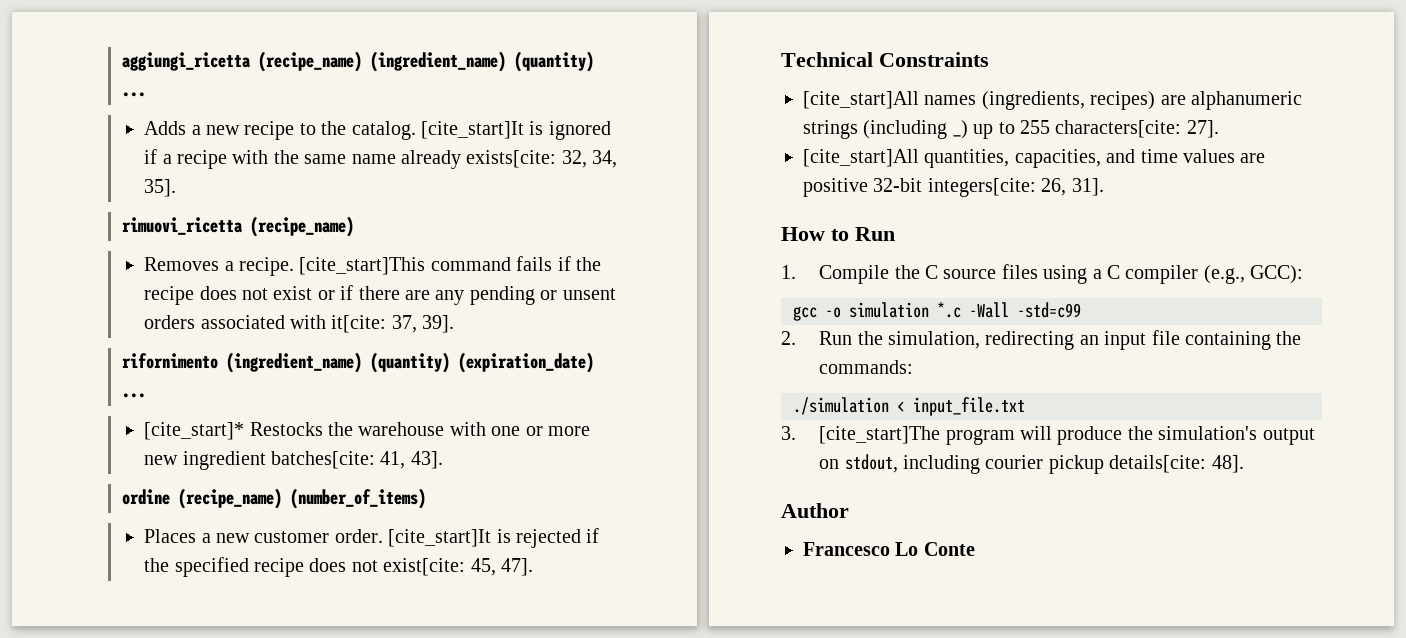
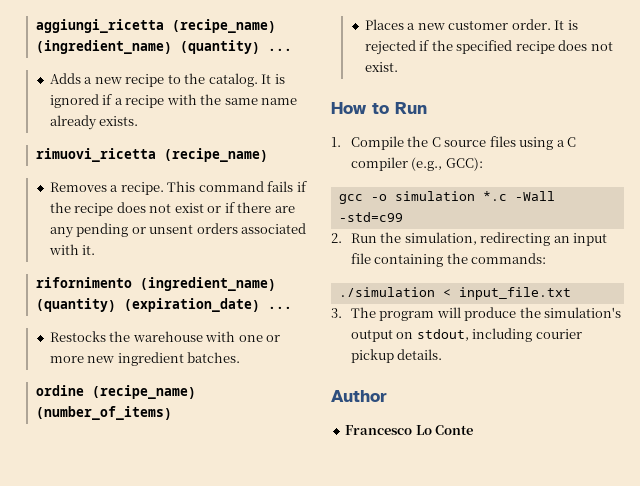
- [cite_start]It is ignored if a recipe with the same name already exists[cite: 32, 34, 35].
+ It is ignored if a recipe with the same name already exists.
- [cite_start]This command fails if the recipe does not exist or if there are any pending or unsent orders associated with it[cite: 37, 39].
+ This command fails if the recipe does not exist or if there are any pending or unsent orders associated with it.
- [cite_start]* Restocks the warehouse with one or more new ingredient batches[cite: 41, 43].
+ Restocks the warehouse with one or more new ingredient batches.
- [cite_start]It is rejected if the specified recipe does not exist[cite: 45, 47].
- Technical Constraints
- [cite_start]All names (ingredients, recipes) are alphanumeric strings (including _) up to 255 characters[cite: 27].
- [cite_start]All quantities, capacities, and time values are positive 32-bit integers[cite: 26, 31].
+ It is rejected if the specified recipe does not exist.
- 3. [cite_start]The program will produce the simulation's output on stdout, including courier pickup details[cite: 48].
+ 3. The program will produce the simulation's output on stdout, including courier pickup details.

